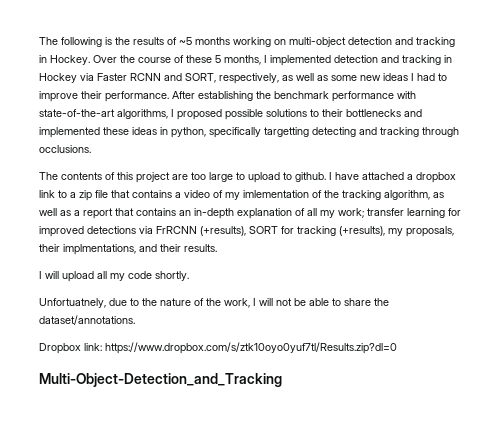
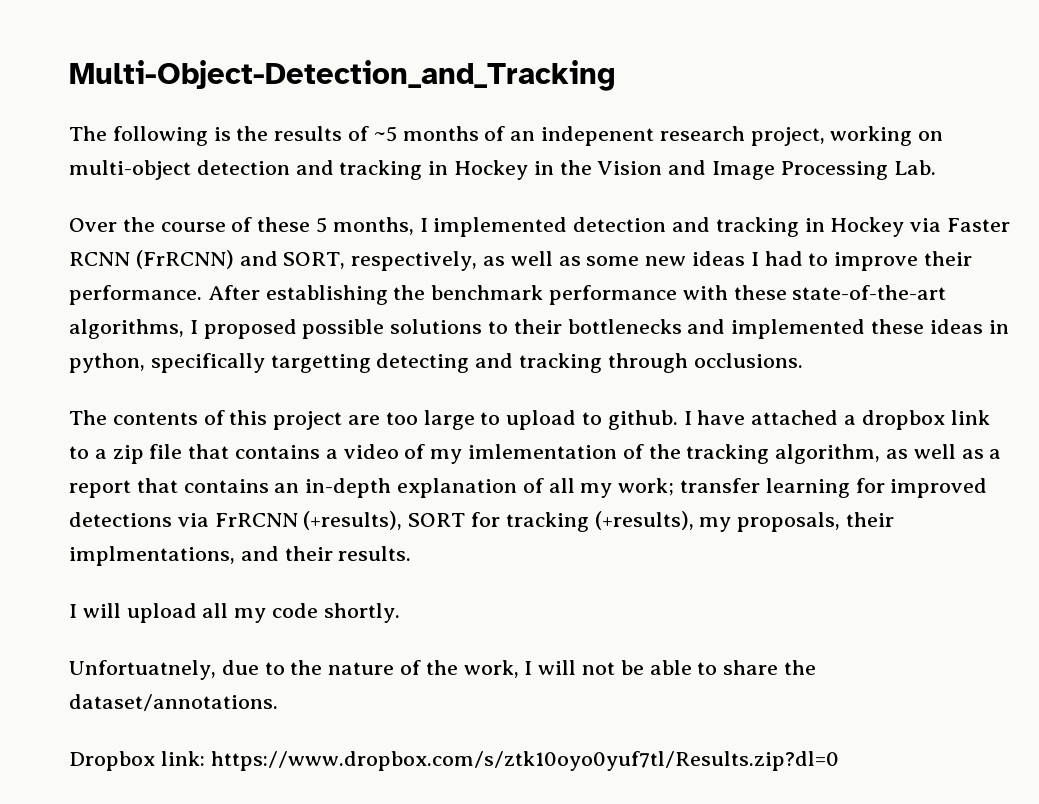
+ Multi-Object-Detection_and_Tracking
- The following is the results of ~5 months working on multi-object detection and tracking in Hockey. Over the course of these 5 months, I implemented detection and tracking in Hockey via Faster RCNN and SORT, respectively, as well as some new ideas I had to improve their performance.
+ The following is the results of ~5 months of an indepenent research project, working on multi-object detection and tracking in Hockey in the Vision and Image Processing Lab.
+ Over the course of these 5 months, I implemented detection and tracking in Hockey via Faster RCNN (FrRCNN) and SORT, respectively, as well as some new ideas I had to improve their performance.
- After establishing the benchmark performance with state-of-the-art algorithms, I proposed possible solutions to their bottlenecks and implemented these ideas in python, specifically targetting detecting and tracking through occlusions.
+ After establishing the benchmark performance with these state-of-the-art algorithms, I proposed possible solutions to their bottlenecks and implemented these ideas in python, specifically targetting detecting and tracking through occlusions.
- Multi-Object-Detection_and_Tracking

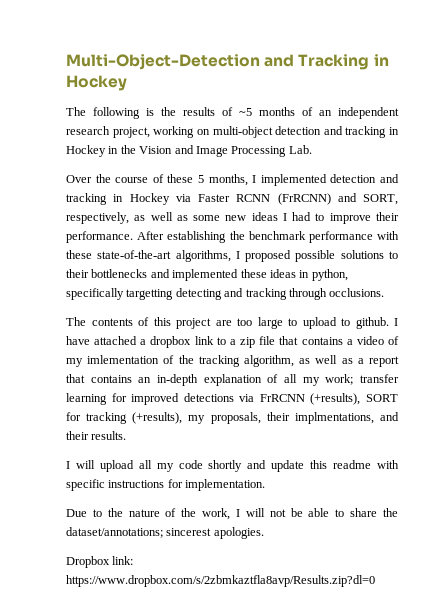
- Multi-Object-Detection_and_Tracking
+ Multi-Object-Detection and Tracking in Hockey
- The following is the results of ~5 months of an indepenent research project, working on multi-object detection and tracking in Hockey in the Vision and Image Processing Lab.
+ The following is the results of ~5 months of an independent research project, working on multi-object detection and tracking in Hockey in the Vision and Image Processing Lab.
- I will upload all my code shortly.
- Unfortuatnely, due to the nature of the work, I will not be able to share the dataset/annotations.
+ I will upload all my code shortly and update this readme with specific instructions for implementation.
+ Due to the nature of the work, I will not be able to share the dataset/annotations; sincerest apologies.
- Dropbox link: https://www.dropbox.com/s/ztk10oyo0yuf7tl/Results.zip?dl=0
+ Dropbox link: https://www.dropbox.com/s/2zbmkaztfla8avp/Results.zip?dl=0

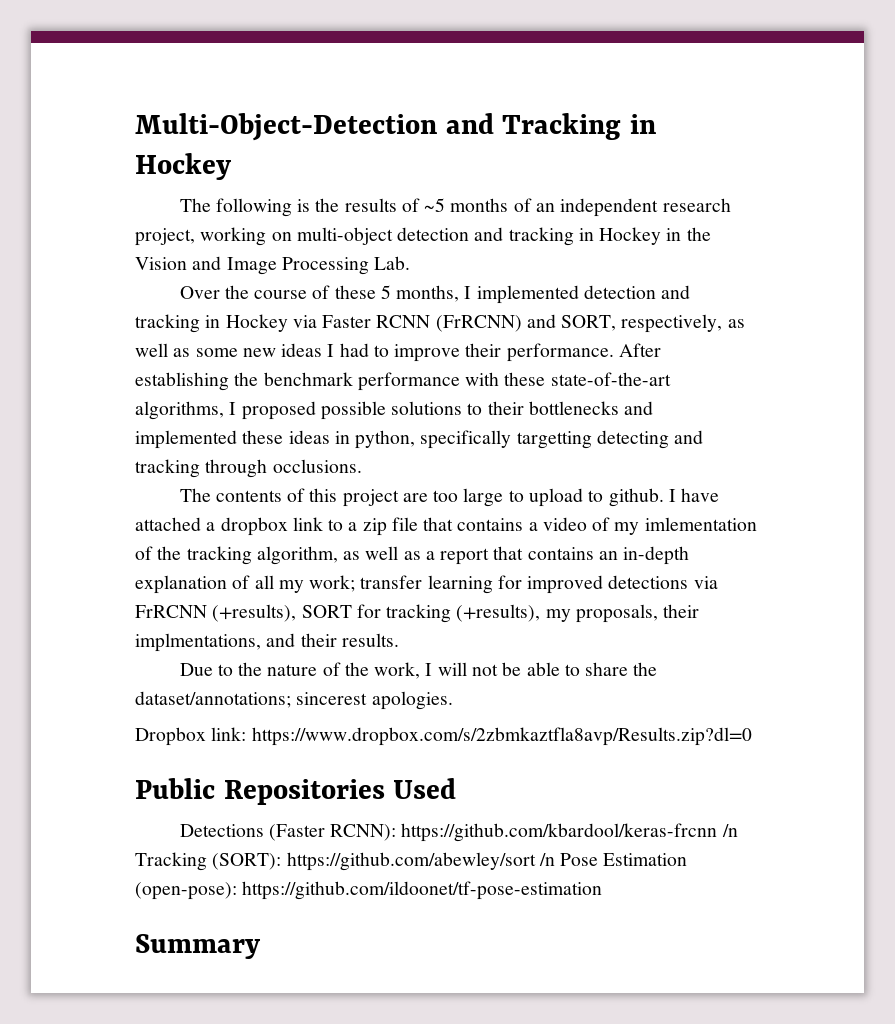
- I will upload all my code shortly and update this readme with specific instructions for implementation.
+ Public Repositories Used
+ Detections (Faster RCNN): https://github.com/kbardool/keras-frcnn /n Tracking (SORT): https://github.com/abewley/sort /n Pose Estimation (open-pose): https://github.com/ildoonet/tf-pose-estimation
+ Summary

